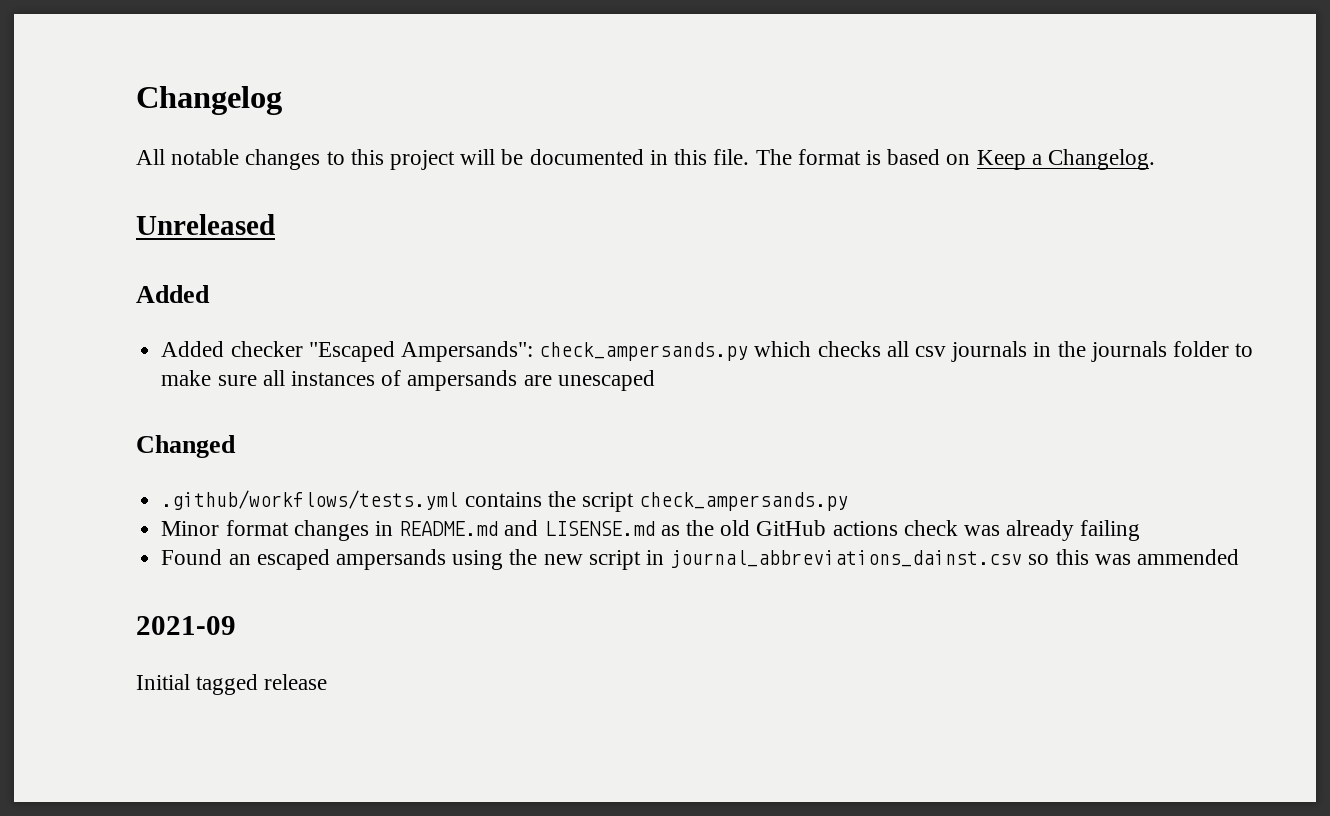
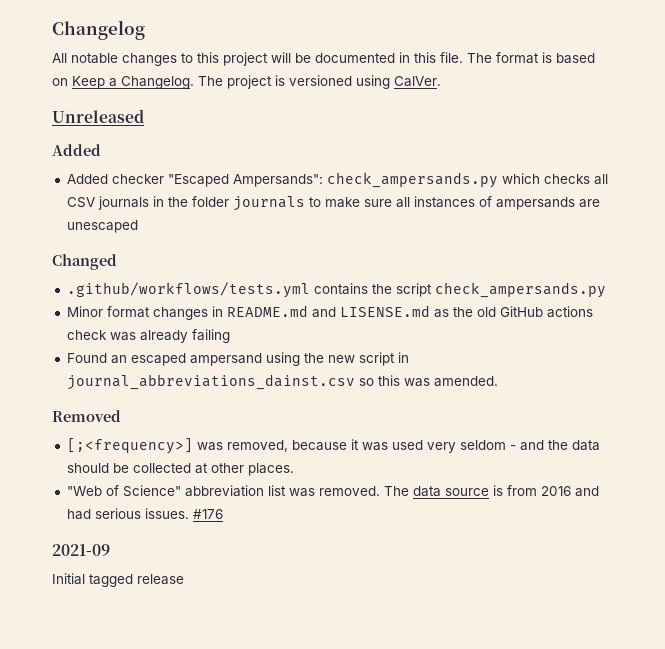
+ The project is versioned using CalVer.
- Added checker "Escaped Ampersands": check_ampersands.py which checks all csv journals in the journals folder to make sure all instances of ampersands are unescaped
+ Added checker "Escaped Ampersands": check_ampersands.py which checks all CSV journals in the folder journals to make sure all instances of ampersands are unescaped
- Found an escaped ampersands using the new script in journal_abbreviations_dainst.csv so this was ammended
+ Found an escaped ampersand using the new script in journal_abbreviations_dainst.csv so this was amended.
+ Removed
+ [;<frequency>] was removed, because it was used very seldom - and the data should be collected at other places.
+ "Web of Science" abbreviation list was removed. The data source is from 2016 and had serious issues. #176

